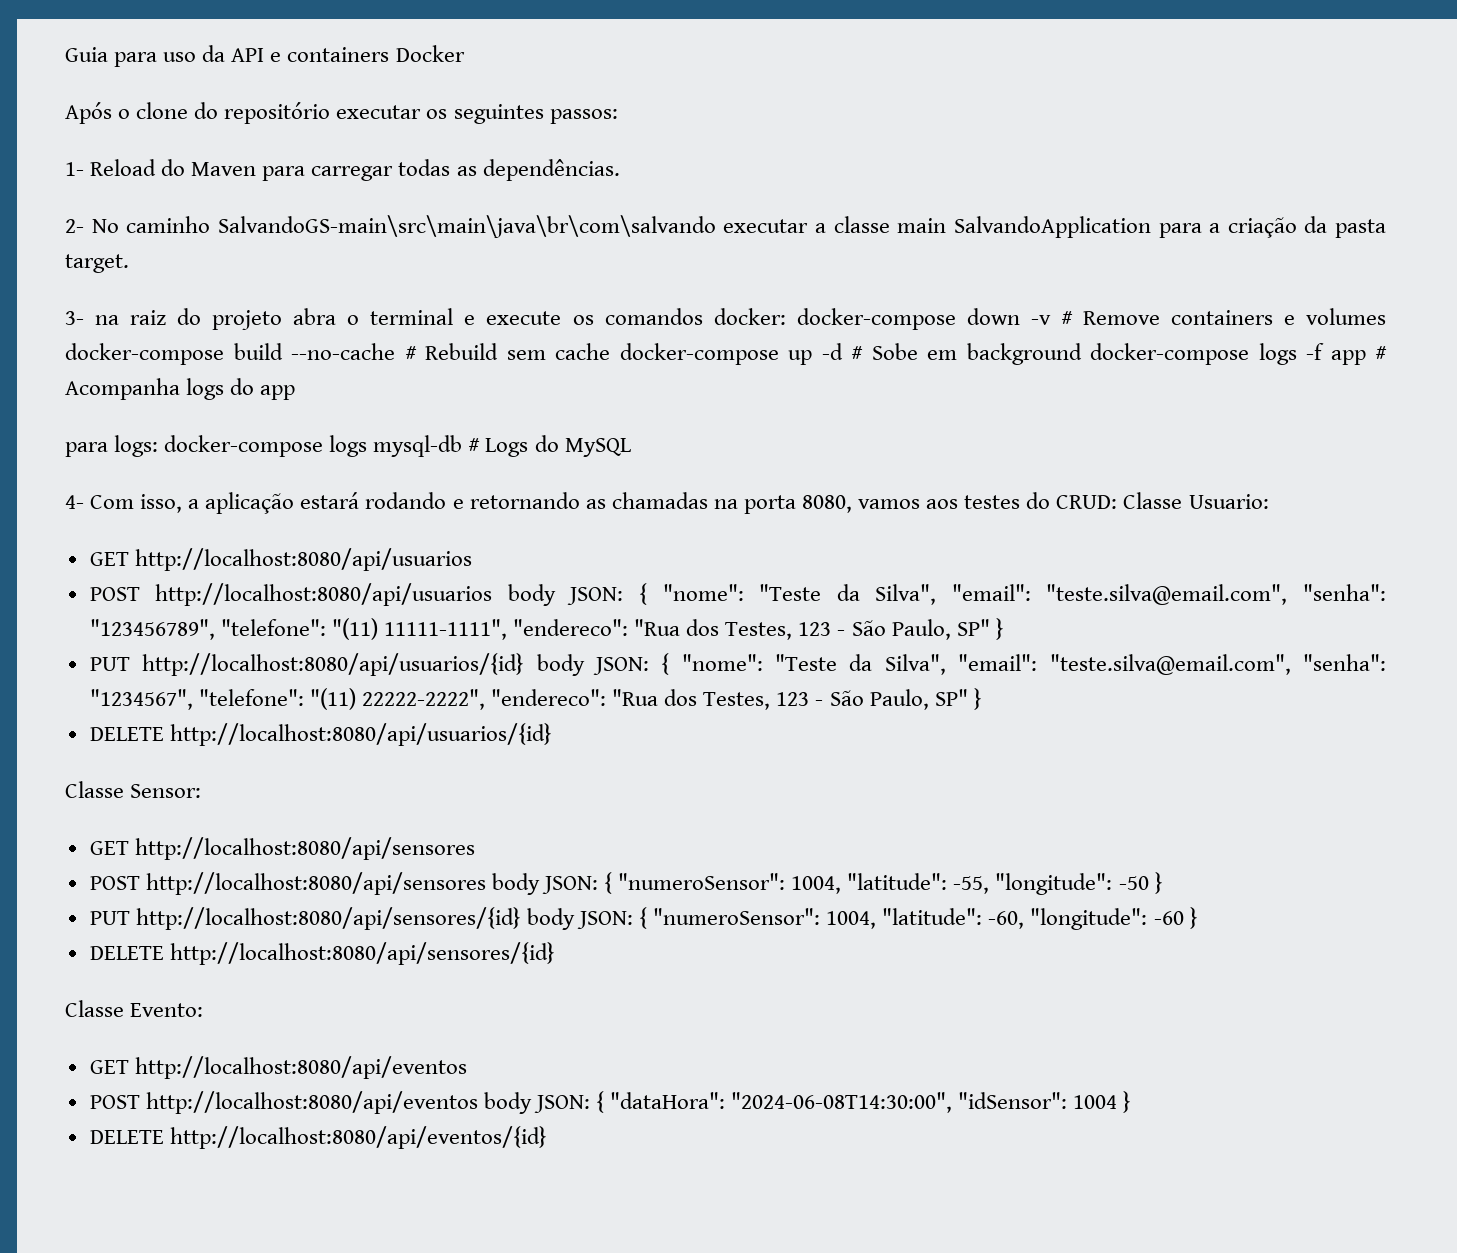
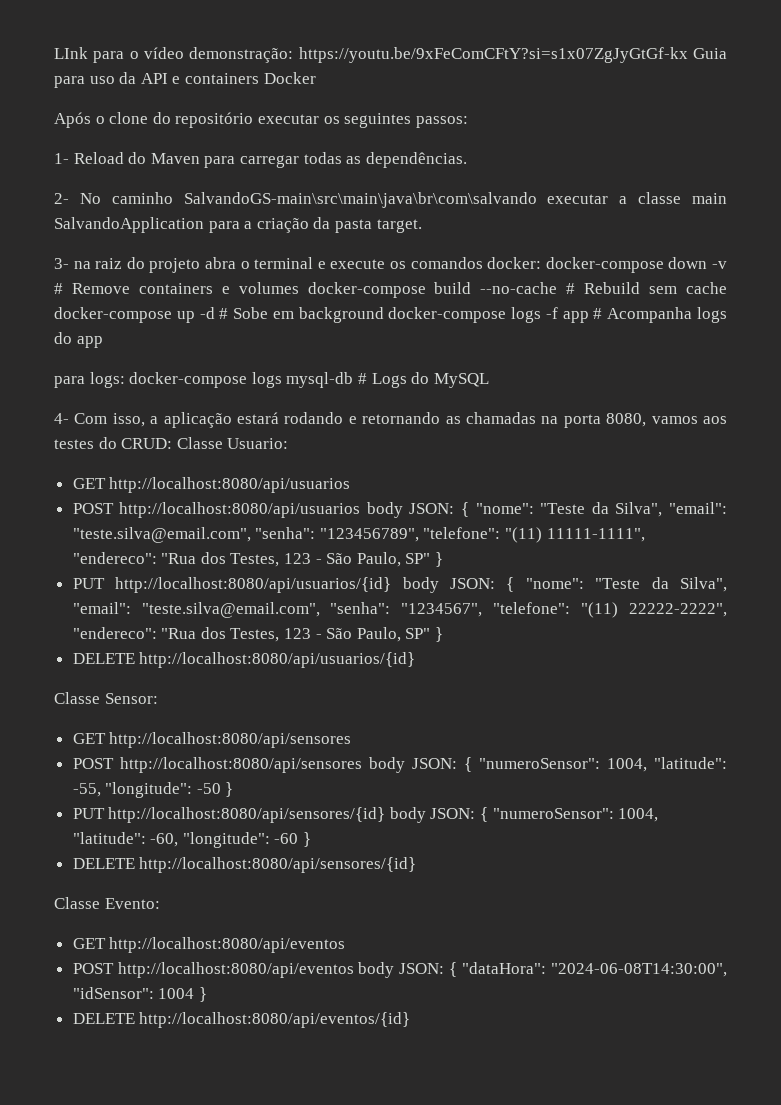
- Guia para uso da API e containers Docker
+ LInk para o vídeo demonstração: https://youtu.be/9xFeComCFtY?si=s1x07ZgJyGtGf-kx Guia para uso da API e containers Docker

